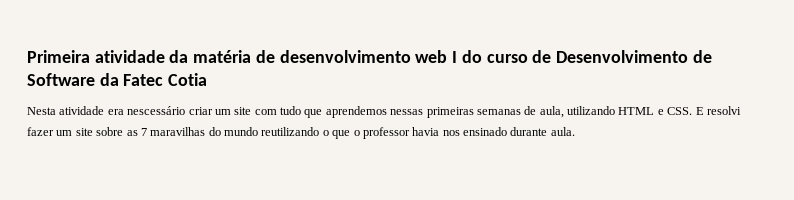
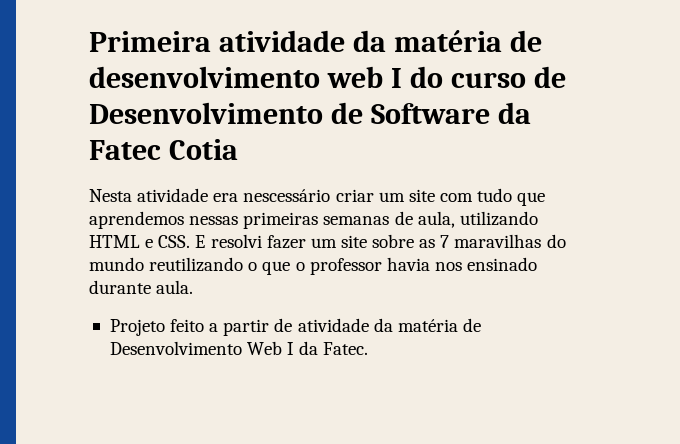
+ Projeto feito a partir de atividade da matéria de Desenvolvimento Web I da Fatec.

